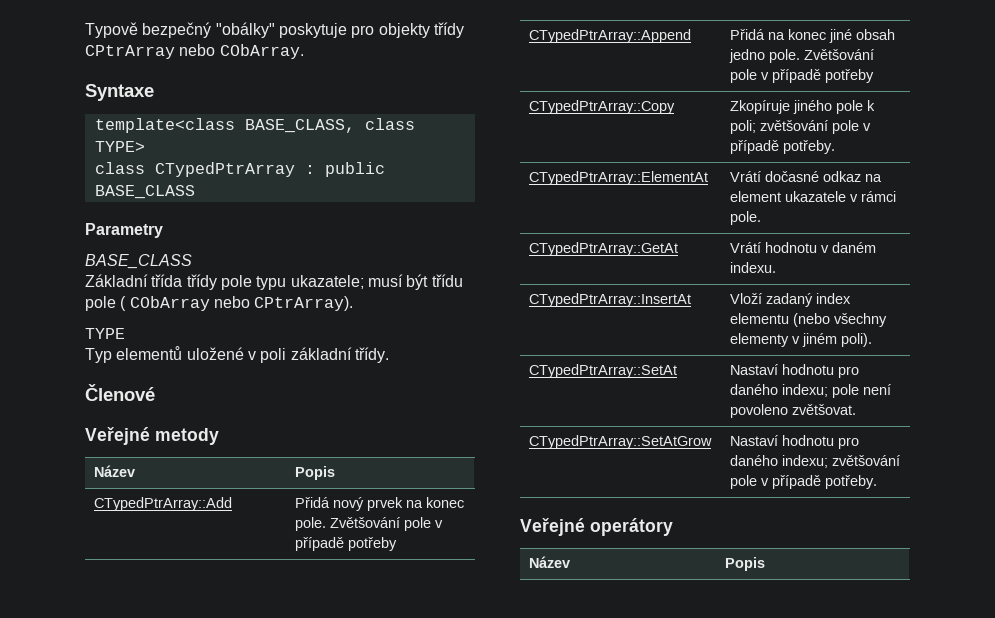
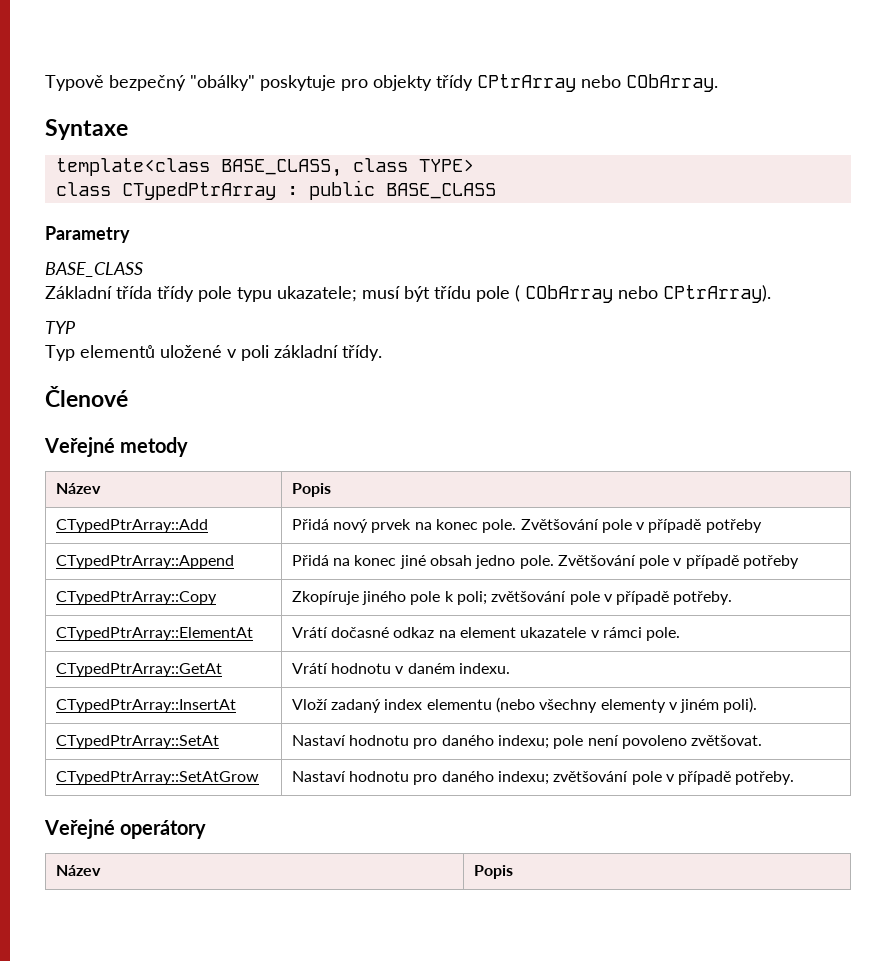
- TYPE
+ TYP

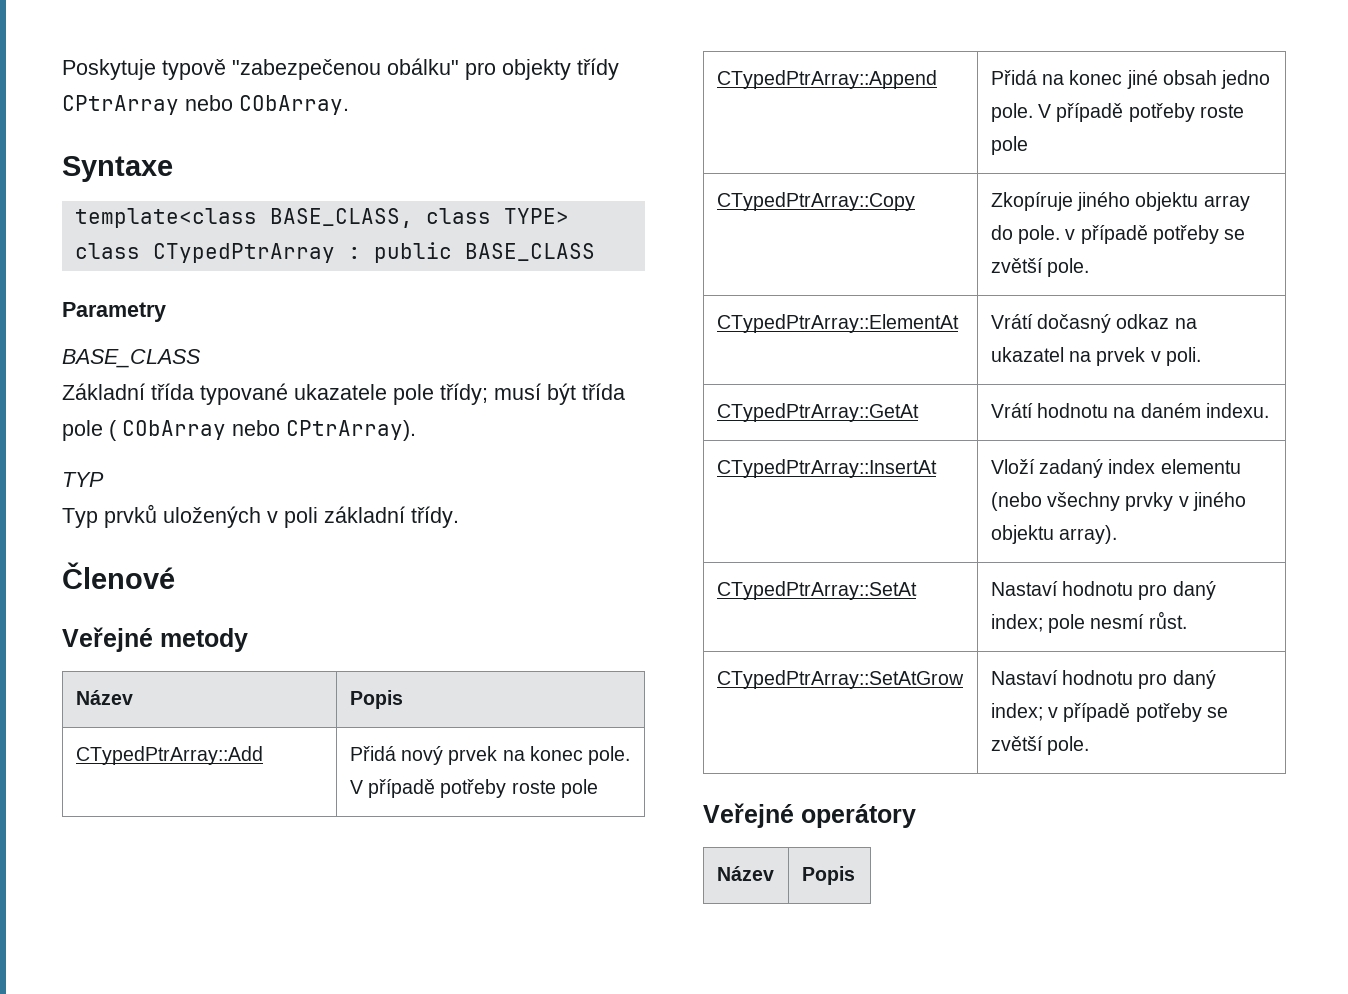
- Typově bezpečný "obálky" poskytuje pro objekty třídy CPtrArray nebo CObArray.
+ Poskytuje typově "zabezpečenou obálku" pro objekty třídy CPtrArray nebo CObArray.
- Základní třída třídy pole typu ukazatele; musí být třídu pole ( CObArray nebo CPtrArray).
+ Základní třída typované ukazatele pole třídy; musí být třída pole ( CObArray nebo CPtrArray).
- Typ elementů uložené v poli základní třídy.
+ Typ prvků uložených v poli základní třídy.
- CTypedPtrArray::Add | Přidá nový prvek na konec pole. Zvětšování pole v případě potřeby
+ CTypedPtrArray::Add | Přidá nový prvek na konec pole. V případě potřeby roste pole
- CTypedPtrArray::Append | Přidá na konec jiné obsah jedno pole. Zvětšování pole v případě potřeby
+ CTypedPtrArray::Append | Přidá na konec jiné obsah jedno pole. V případě potřeby roste pole
- CTypedPtrArray::Copy | Zkopíruje jiného pole k poli; zvětšování pole v případě potřeby.
+ CTypedPtrArray::Copy | Zkopíruje jiného objektu array do pole. v případě potřeby se zvětší pole.
- CTypedPtrArray::ElementAt | Vrátí dočasné odkaz na element ukazatele v rámci pole.
+ CTypedPtrArray::ElementAt | Vrátí dočasný odkaz na ukazatel na prvek v poli.
- CTypedPtrArray::GetAt | Vrátí hodnotu v daném indexu.
+ CTypedPtrArray::GetAt | Vrátí hodnotu na daném indexu.
- CTypedPtrArray::InsertAt | Vloží zadaný index elementu (nebo všechny elementy v jiném poli).
+ CTypedPtrArray::InsertAt | Vloží zadaný index elementu (nebo všechny prvky v jiného objektu array).
- CTypedPtrArray::SetAt | Nastaví hodnotu pro daného indexu; pole není povoleno zvětšovat.
- CTypedPtrArray::SetAtGrow | Nastaví hodnotu pro daného indexu; zvětšování pole v případě potřeby.
+ CTypedPtrArray::SetAt | Nastaví hodnotu pro daný index; pole nesmí růst.
+ CTypedPtrArray::SetAtGrow | Nastaví hodnotu pro daný index; v případě potřeby se zvětší pole.

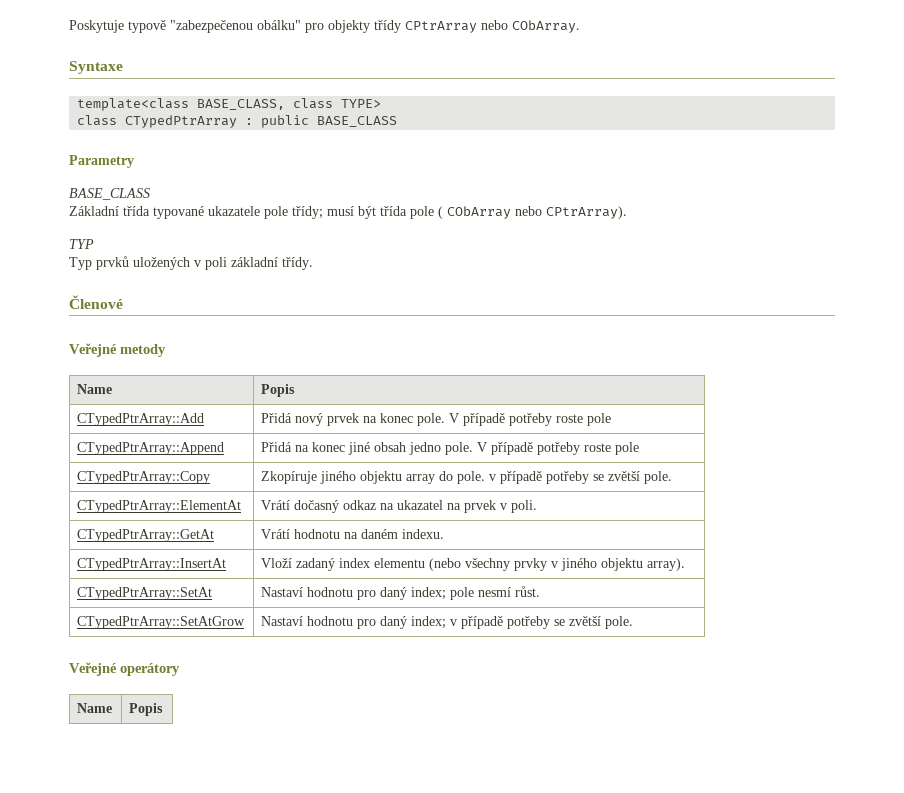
  Veřejné metody
- Název | Popis
+ Name | Popis
  Veřejné operátory
- Název | Popis
+ Name | Popis

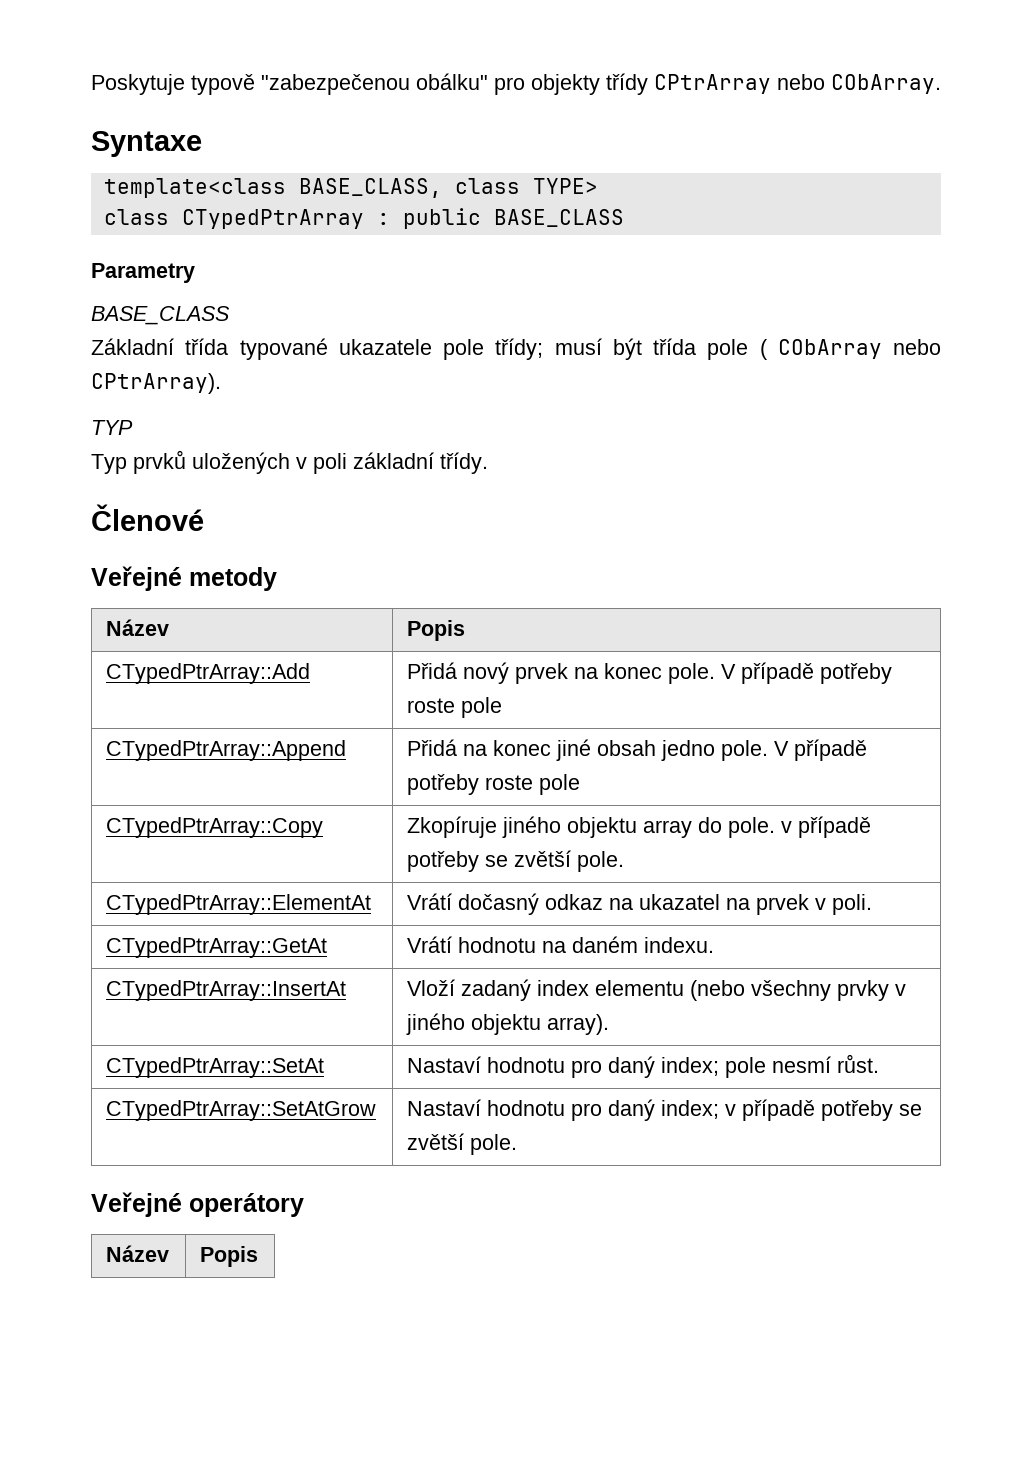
  Veřejné metody
- Name | Popis
+ Název | Popis
  Veřejné operátory
- Name | Popis
+ Název | Popis

